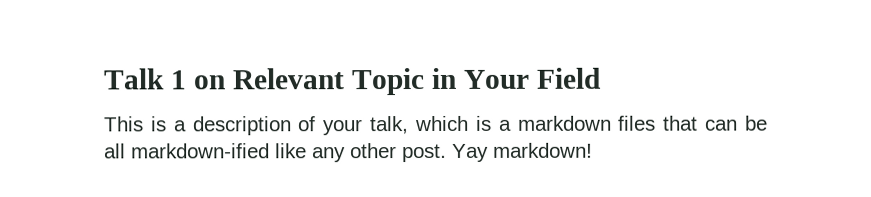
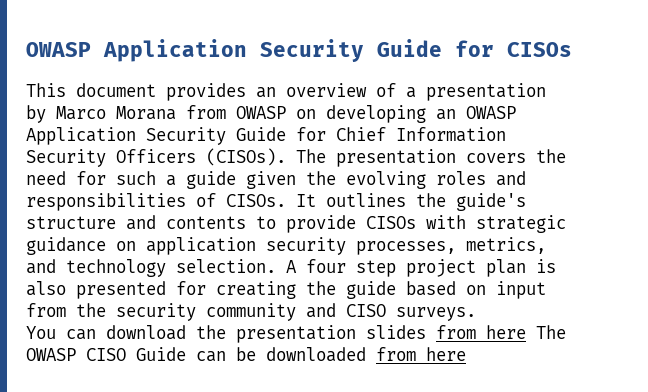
- Talk 1 on Relevant Topic in Your Field
- This is a description of your talk, which is a markdown files that can be all markdown-ified like any other post. Yay markdown!
+ OWASP Application Security Guide for CISOs
+ This document provides an overview of a presentation by Marco Morana from OWASP on developing an OWASP Application Security Guide for Chief Information Security Officers (CISOs). The presentation covers the need for such a guide given the evolving roles and responsibilities of CISOs. It outlines the guide's structure and contents to provide CISOs with strategic guidance on application security processes, metrics, and technology selection. A four step project plan is also presented for creating the guide based on input from the security community and CISO surveys.
+ You can download the presentation slides from here The OWASP CISO Guide can be downloaded from here

